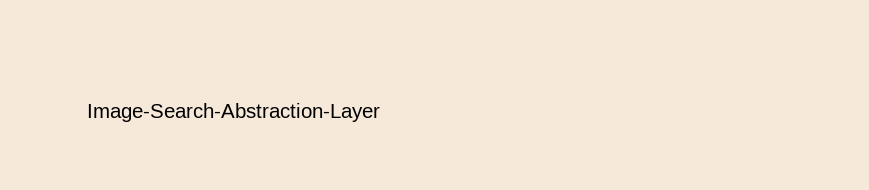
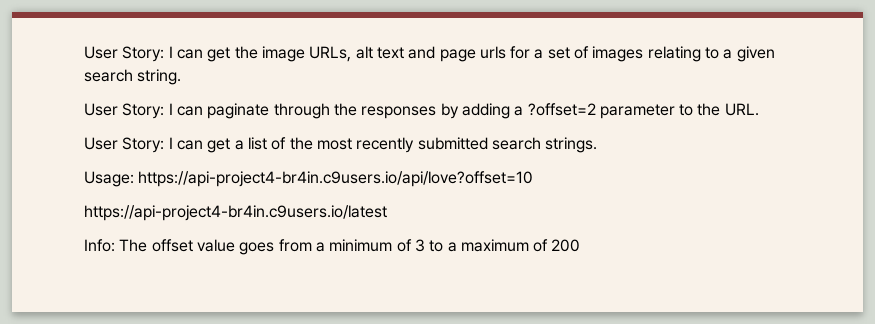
- Image-Search-Abstraction-Layer
+ User Story: I can get the image URLs, alt text and page urls for a set of images relating to a given search string.
+ User Story: I can paginate through the responses by adding a ?offset=2 parameter to the URL.
+ User Story: I can get a list of the most recently submitted search strings.
+ Usage: https://api-project4-br4in.c9users.io/api/love?offset=10
+ https://api-project4-br4in.c9users.io/latest
+ Info: The offset value goes from a minimum of 3 to a maximum of 200

